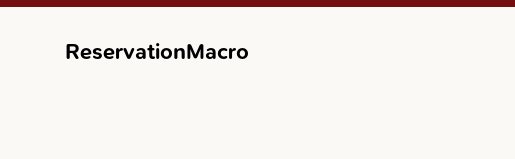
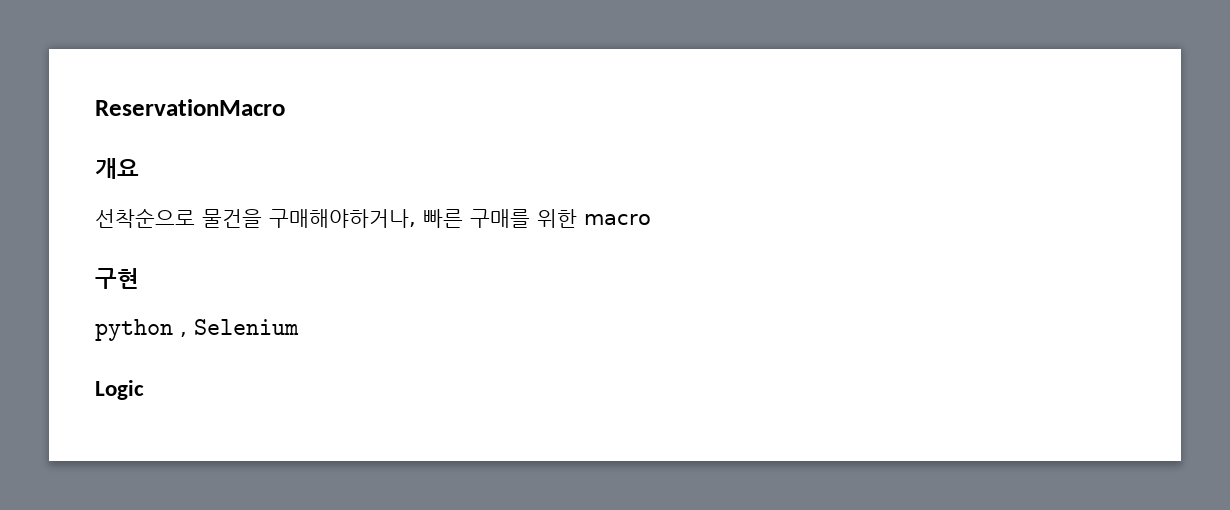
+ 개요
+ 선착순으로 물건을 구매해야하거나, 빠른 구매를 위한 macro
+ 구현
+ python , Selenium
+ Logic

